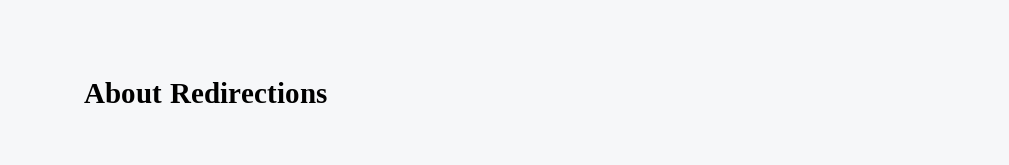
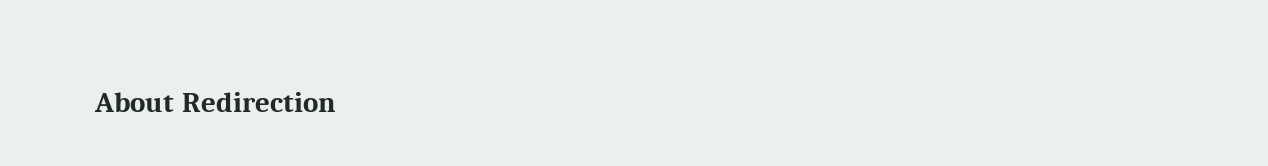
- About Redirections
+ About Redirection

